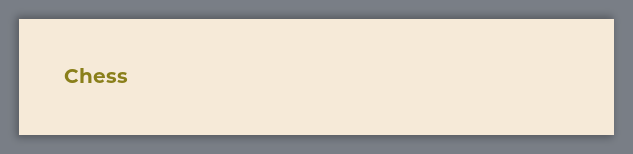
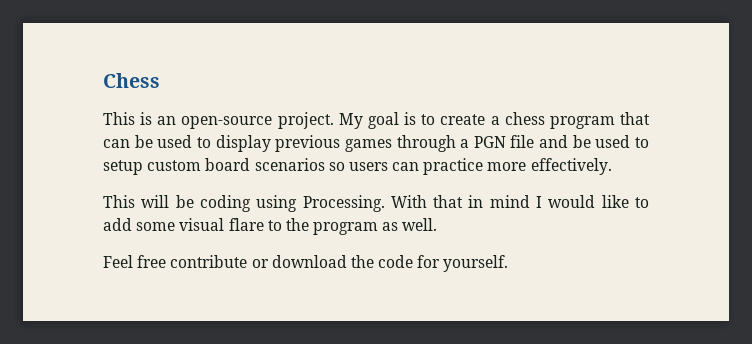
+ This is an open-source project. My goal is to create a chess program that can be used to display previous games through a PGN file and be used to setup custom board scenarios so users can practice more effectively.
+ This will be coding using Processing. With that in mind I would like to add some visual flare to the program as well.
+ Feel free contribute or download the code for yourself.

